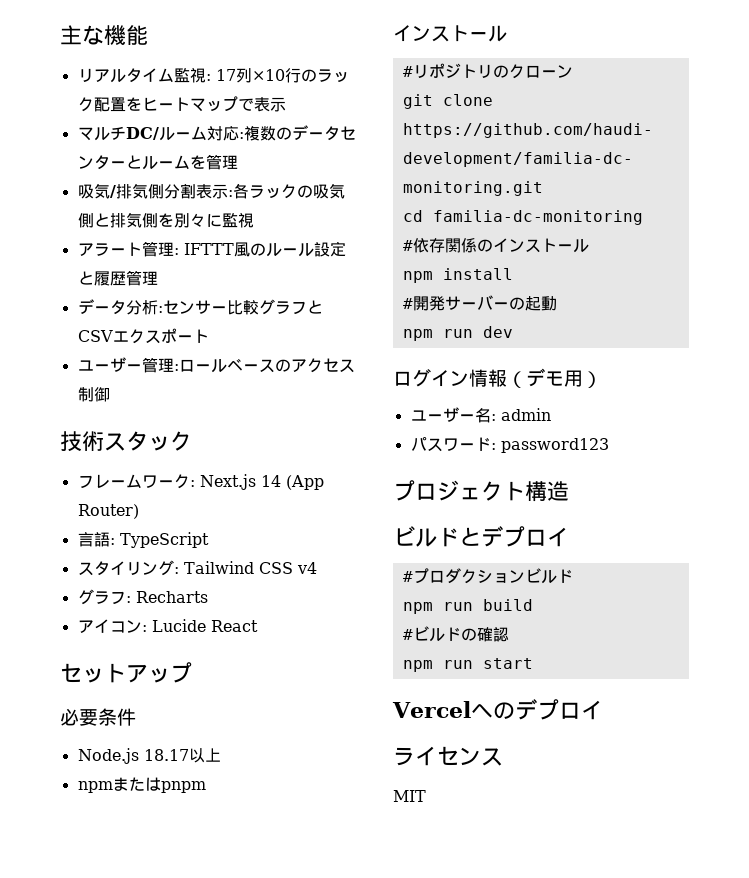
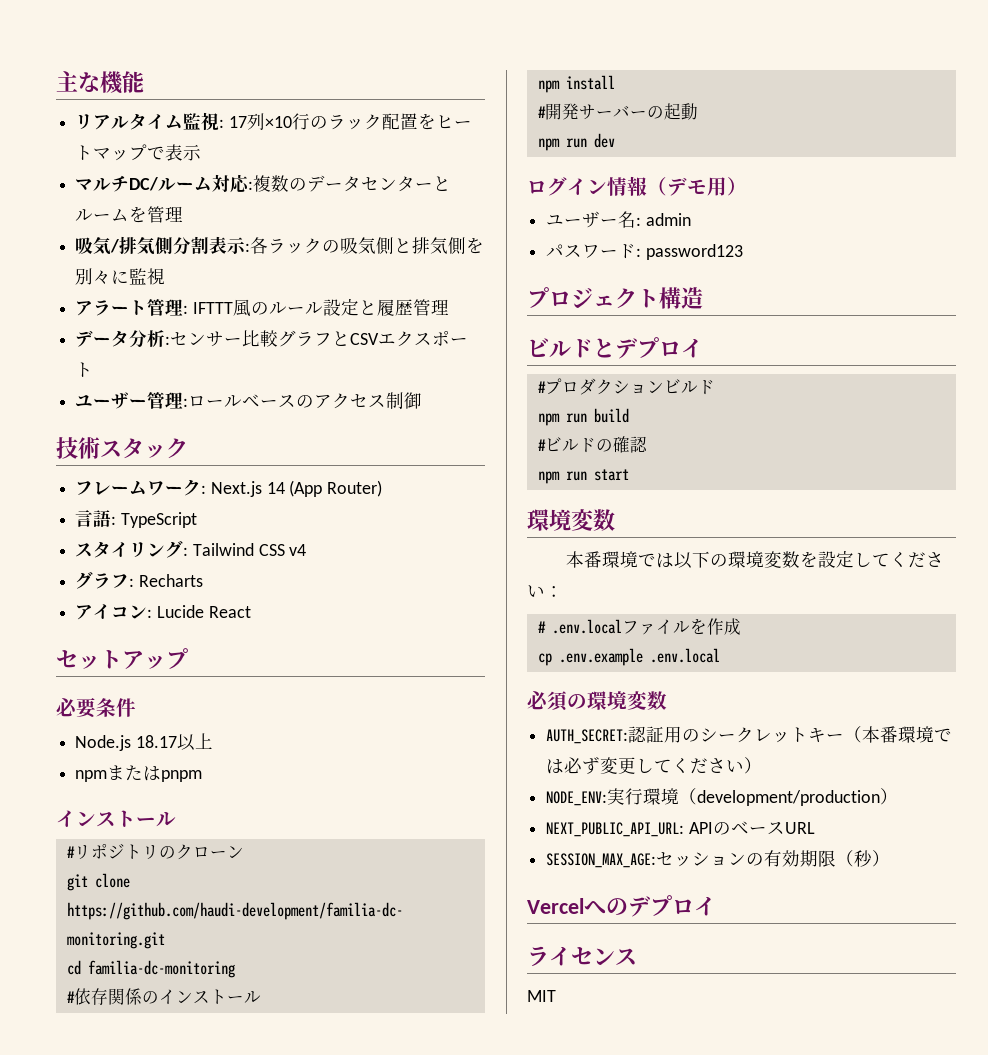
  npm run start
+ 環境変数
+ 本番環境では以下の環境変数を設定してください：
+ # .env.localファイルを作成
+ cp .env.example .env.local
+ 必須の環境変数
+ AUTH_SECRET:認証用のシークレットキー（本番環境では必ず変更してください）
+ NODE_ENV:実行環境（development/production）
+ NEXT_PUBLIC_API_URL: APIのベースURL
+ SESSION_MAX_AGE:セッションの有効期限（秒）

